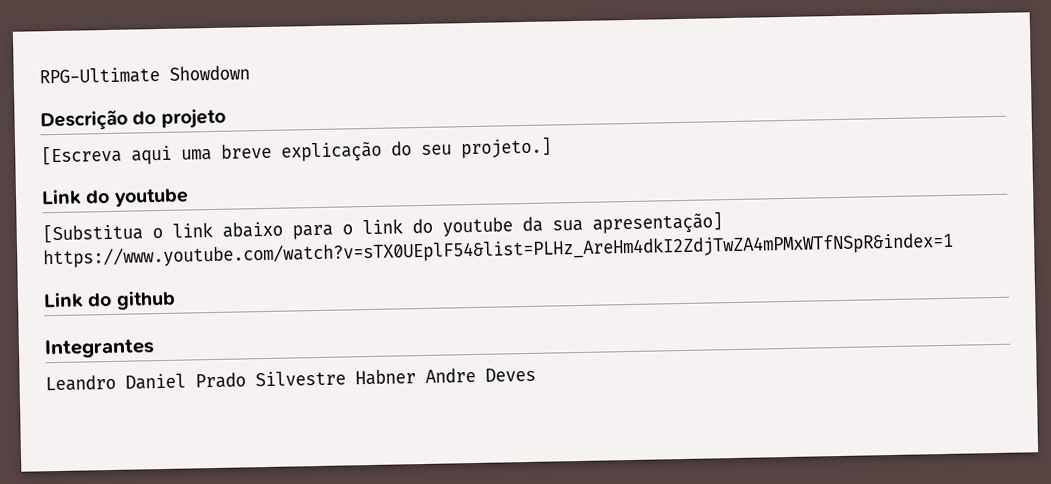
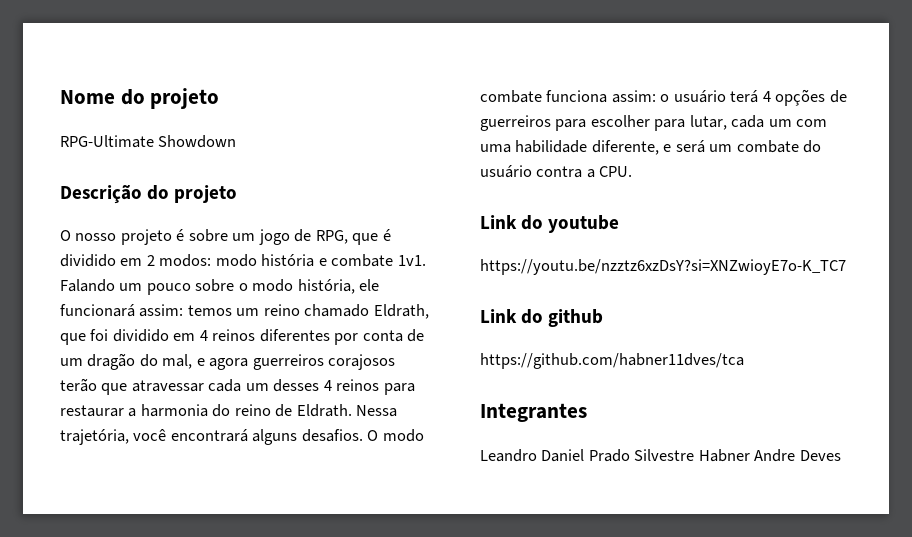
+ Nome do projeto
- [Escreva aqui uma breve explicação do seu projeto.]
+ O nosso projeto é sobre um jogo de RPG, que é dividido em 2 modos: modo história e combate 1v1. Falando um pouco sobre o modo história, ele funcionará assim: temos um reino chamado Eldrath, que foi dividido em 4 reinos diferentes por conta de um dragão do mal, e agora guerreiros corajosos terão que atravessar cada um desses 4 reinos para restaurar a harmonia do reino de Eldrath. Nessa trajetória, você encontrará alguns desafios. O modo combate funciona assim: o usuário terá 4 opções de guerreiros para escolher para lutar, cada um com uma habilidade diferente, e será um combate do usuário contra a CPU.
  Link do youtube
- [Substitua o link abaixo para o link do youtube da sua apresentação] https://www.youtube.com/watch?v=sTX0UEplF54&list=PLHz_AreHm4dkI2ZdjTwZA4mPMxWTfNSpR&index=1
+ https://youtu.be/nzztz6xzDsY?si=XNZwioyE7o-K_TC7
+ https://github.com/habner11dves/tca

